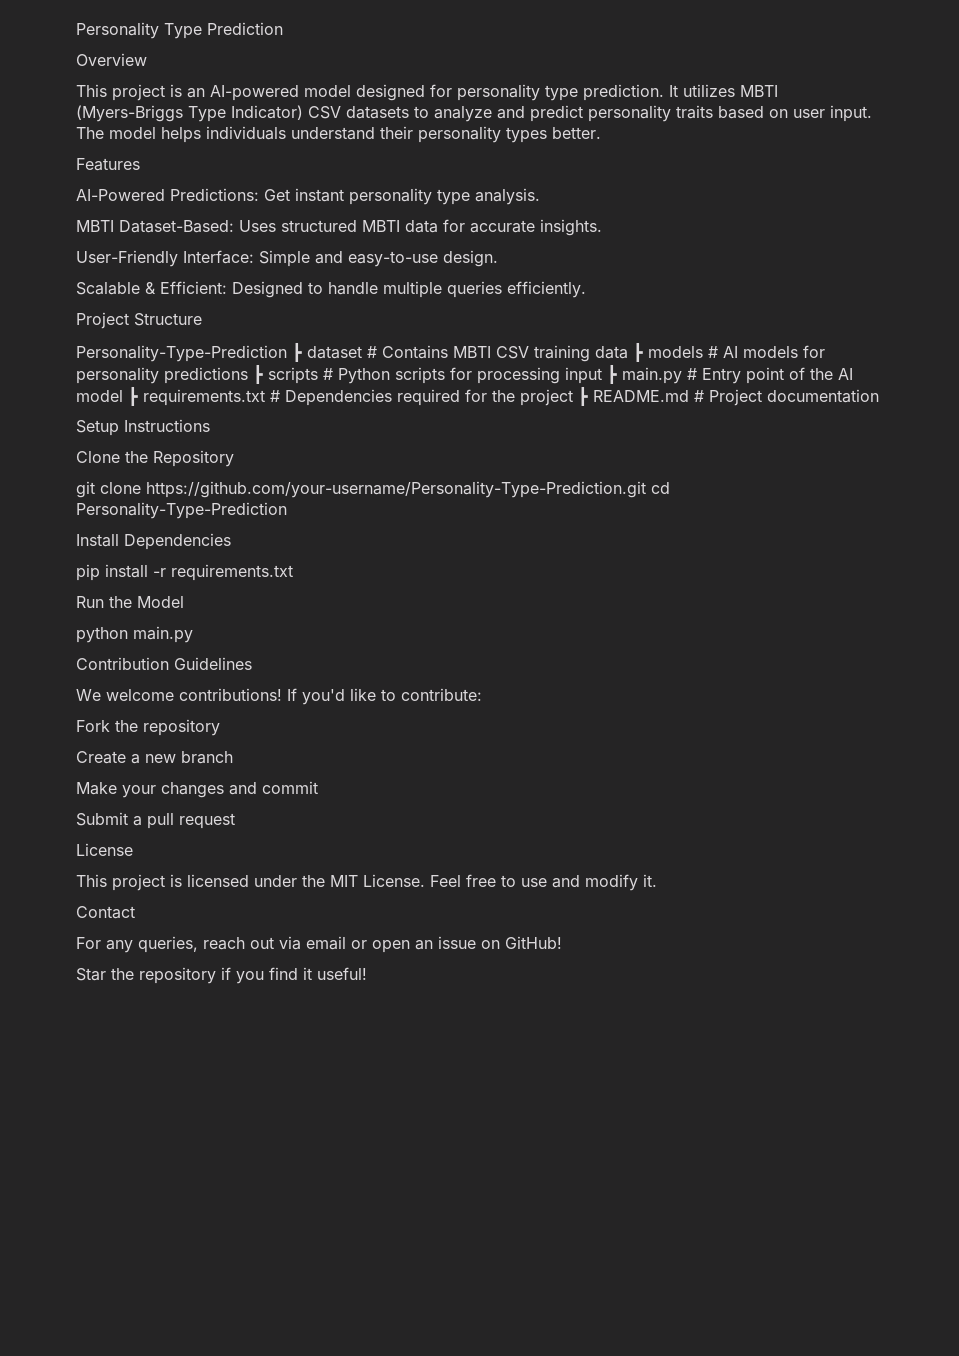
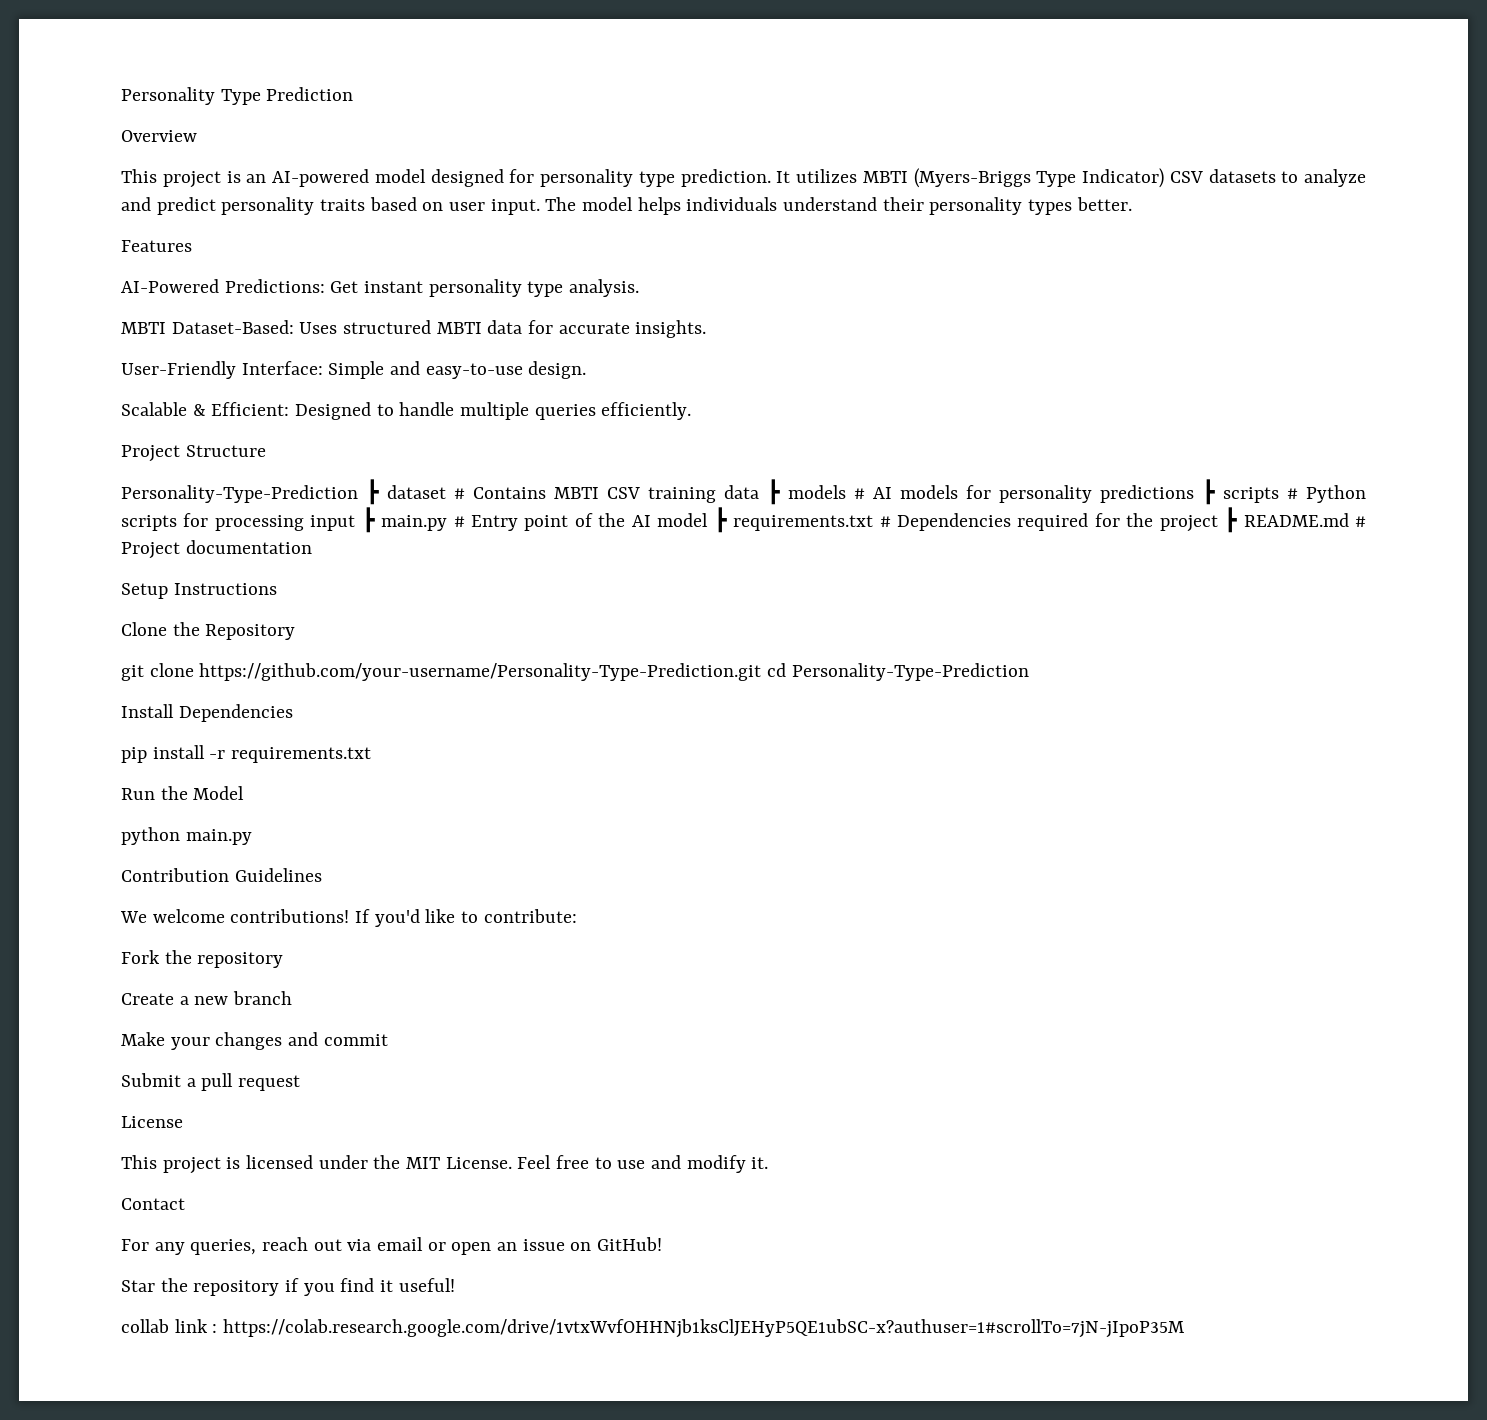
+ collab link : https://colab.research.google.com/drive/1vtxWvfOHHNjb1ksClJEHyP5QE1ubSC-x?authuser=1#scrollTo=7jN-jIpoP35M

